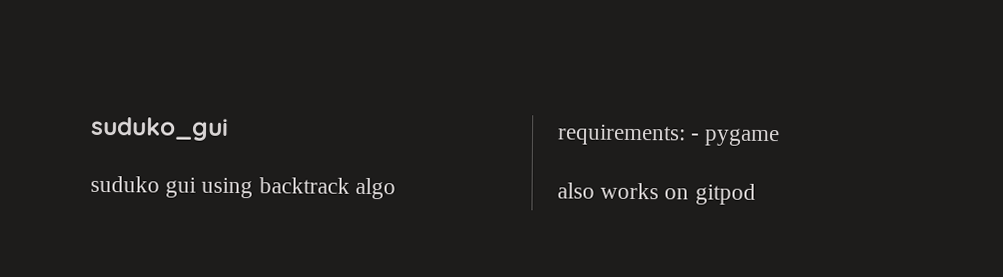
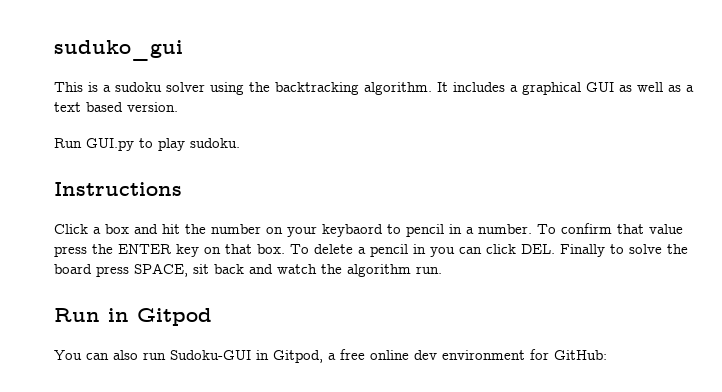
- suduko gui using backtrack algo requirements: - pygame
- also works on gitpod
+ This is a sudoku solver using the backtracking algorithm. It includes a graphical GUI as well as a text based version.
+ Run GUI.py to play sudoku.
+ Instructions
+ Click a box and hit the number on your keybaord to pencil in a number. To confirm that value press the ENTER key on that box. To delete a pencil in you can click DEL. Finally to solve the board press SPACE, sit back and watch the algorithm run.
+ Run in Gitpod
+ You can also run Sudoku-GUI in Gitpod, a free online dev environment for GitHub:

